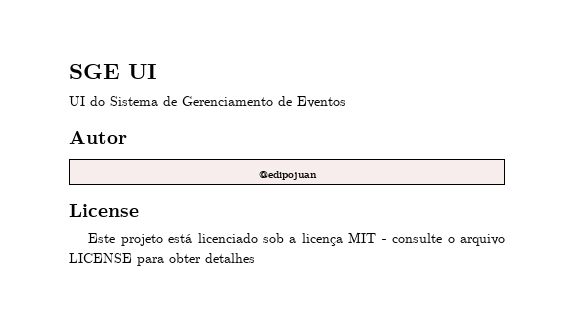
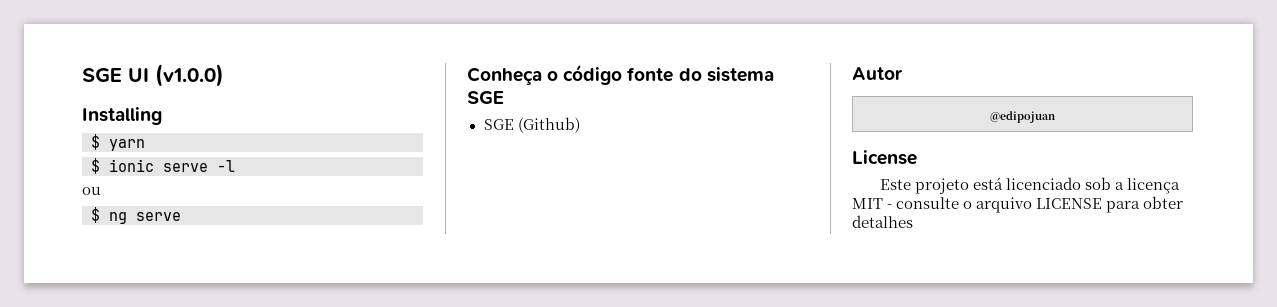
- SGE UI
- UI do Sistema de Gerenciamento de Eventos
+ SGE UI (v1.0.0)
+ Installing
+ $ yarn
+ $ ionic serve -l
+ ou
+ $ ng serve
+ Conheça o código fonte do sistema SGE
+ SGE (Github)

